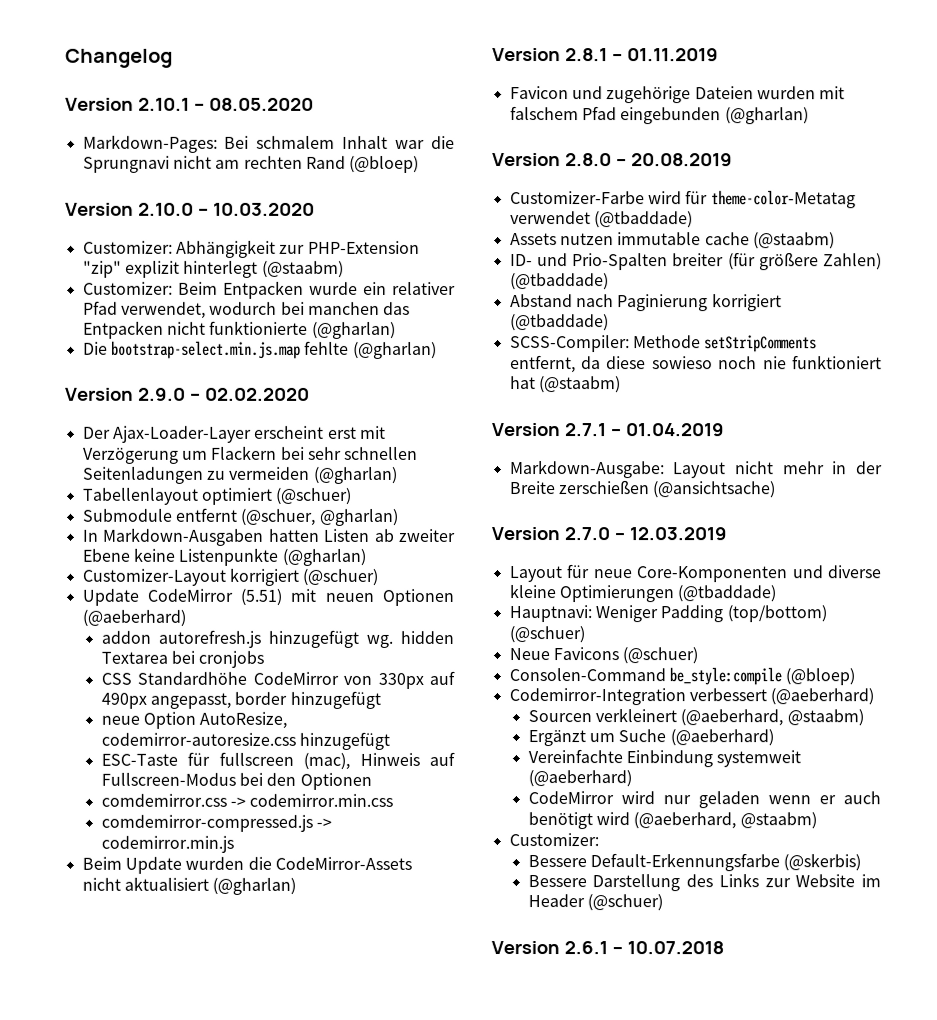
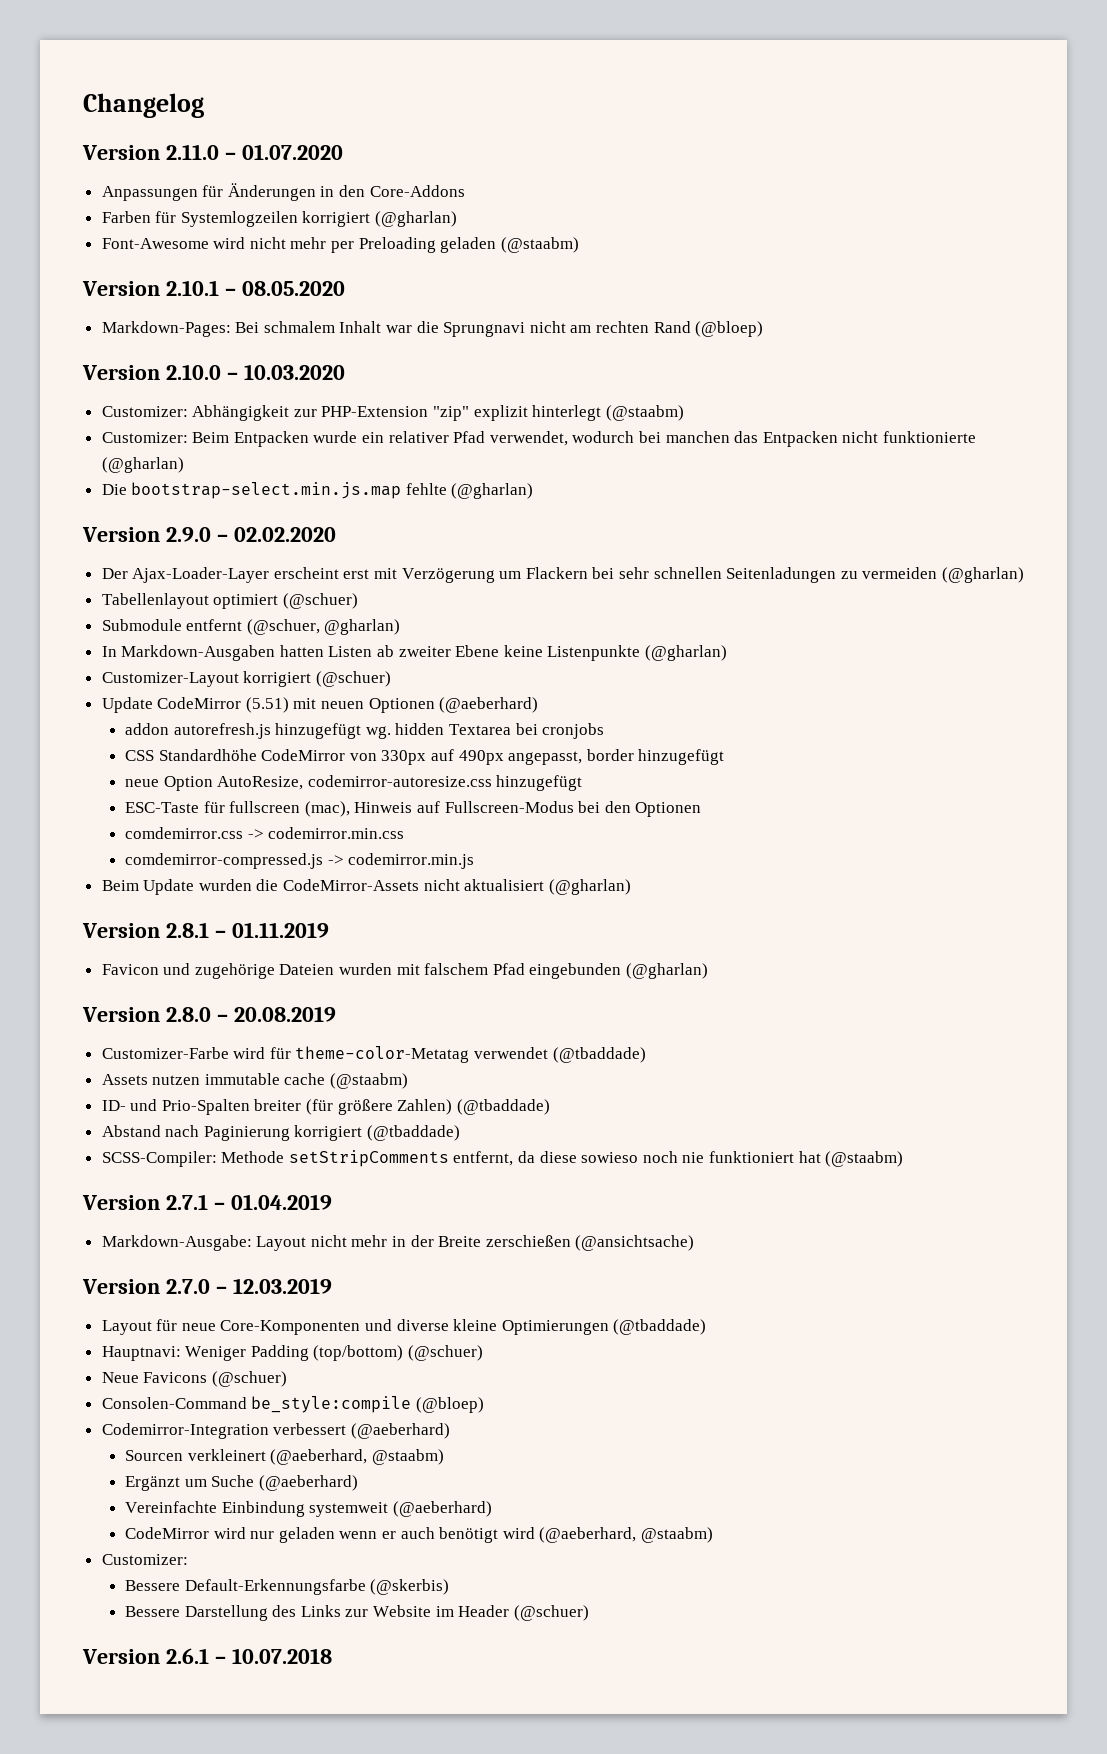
+ Version 2.11.0 – 01.07.2020
+ Anpassungen für Änderungen in den Core-Addons
+ Farben für Systemlogzeilen korrigiert (@gharlan)
+ Font-Awesome wird nicht mehr per Preloading geladen (@staabm)

